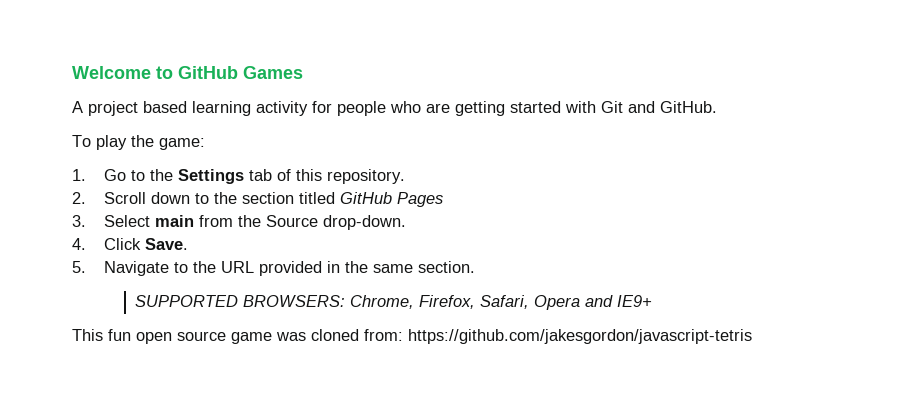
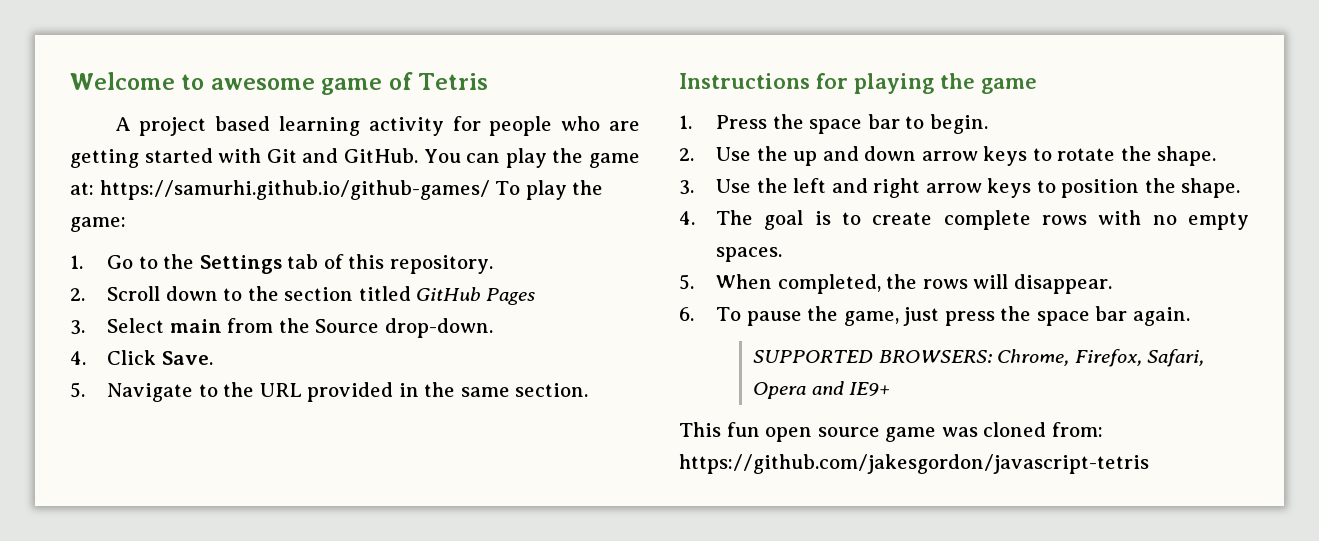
- Welcome to GitHub Games
+ Welcome to awesome game of Tetris
- A project based learning activity for people who are getting started with Git and GitHub.
- To play the game:
+ A project based learning activity for people who are getting started with Git and GitHub. You can play the game at: https://samurhi.github.io/github-games/ To play the game:
+ Instructions for playing the game
+ 1. Press the space bar to begin.
+ 2. Use the up and down arrow keys to rotate the shape.
+ 3. Use the left and right arrow keys to position the shape.
+ 4. The goal is to create complete rows with no empty spaces.
+ 5. When completed, the rows will disappear.
+ 6. To pause the game, just press the space bar again.

